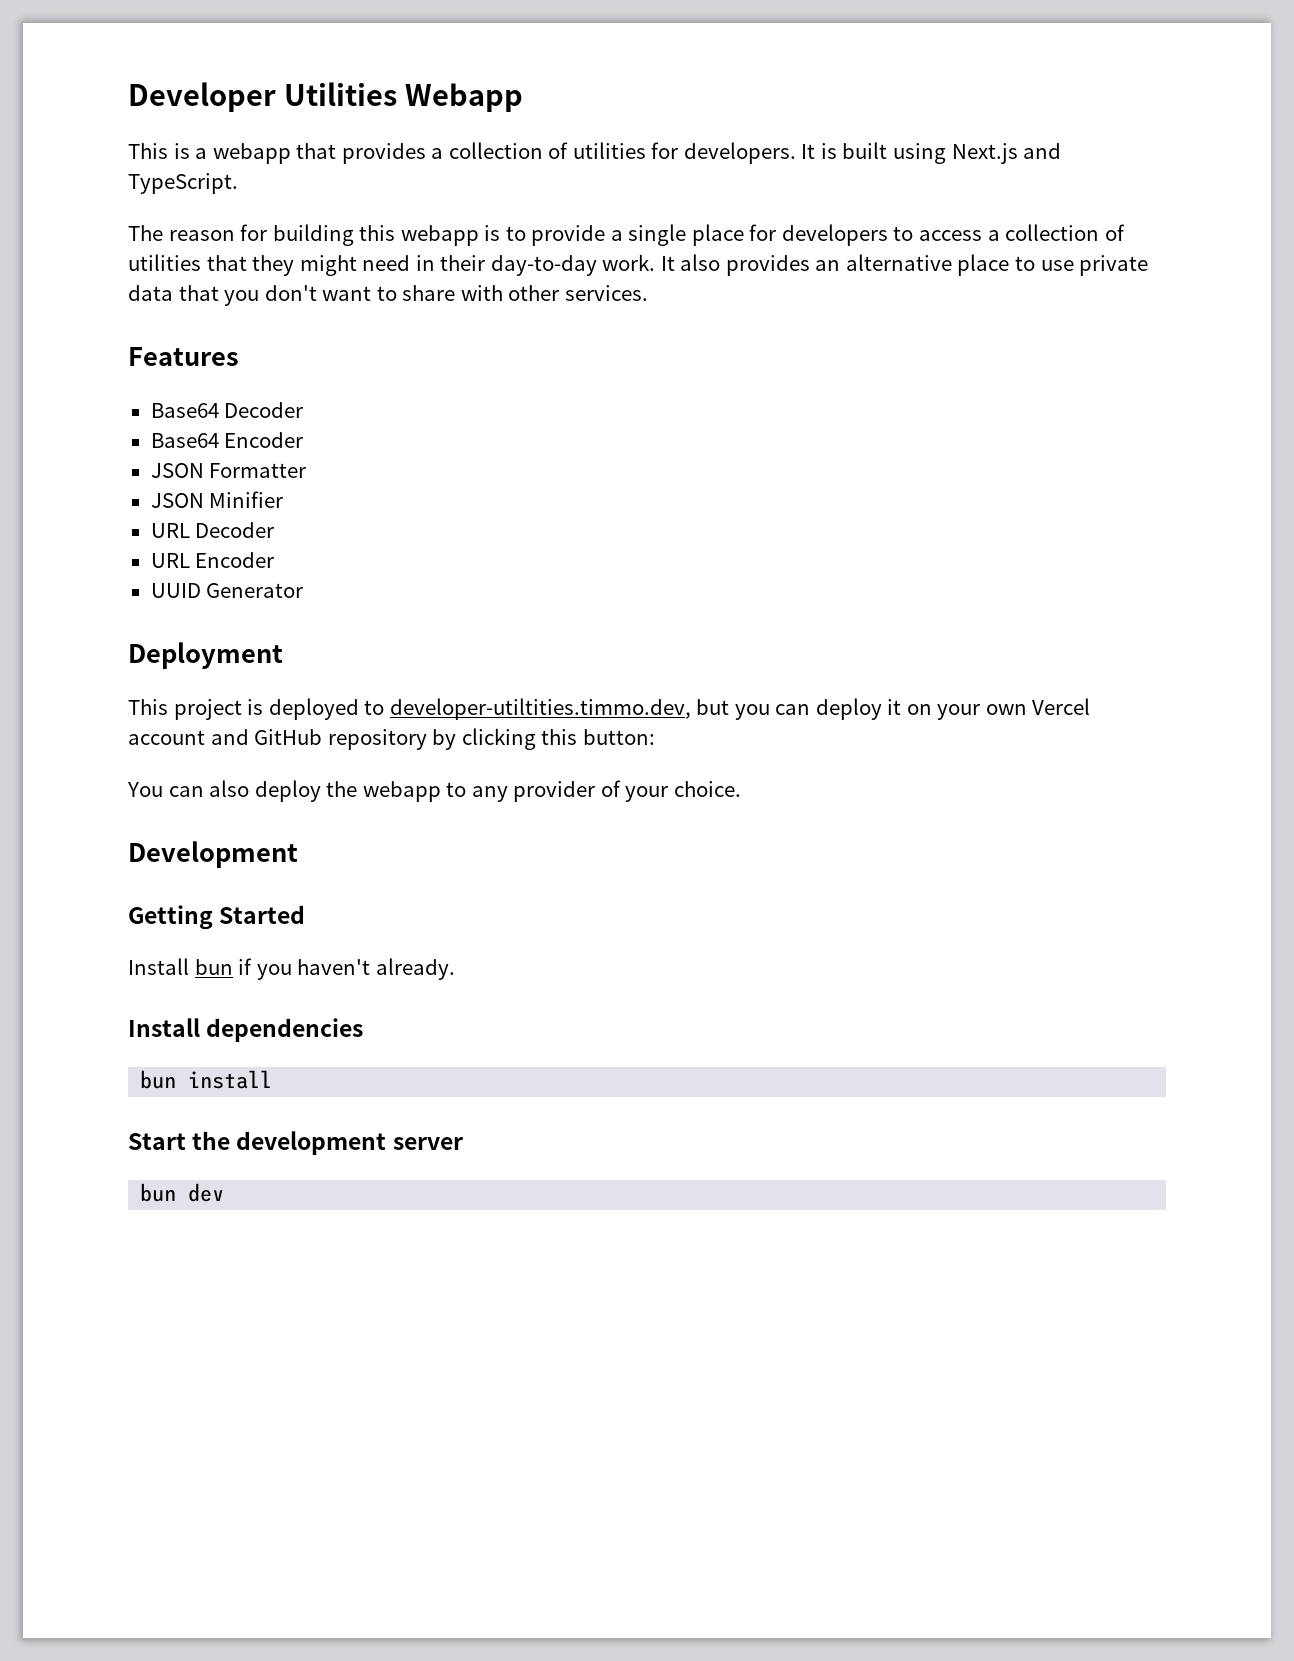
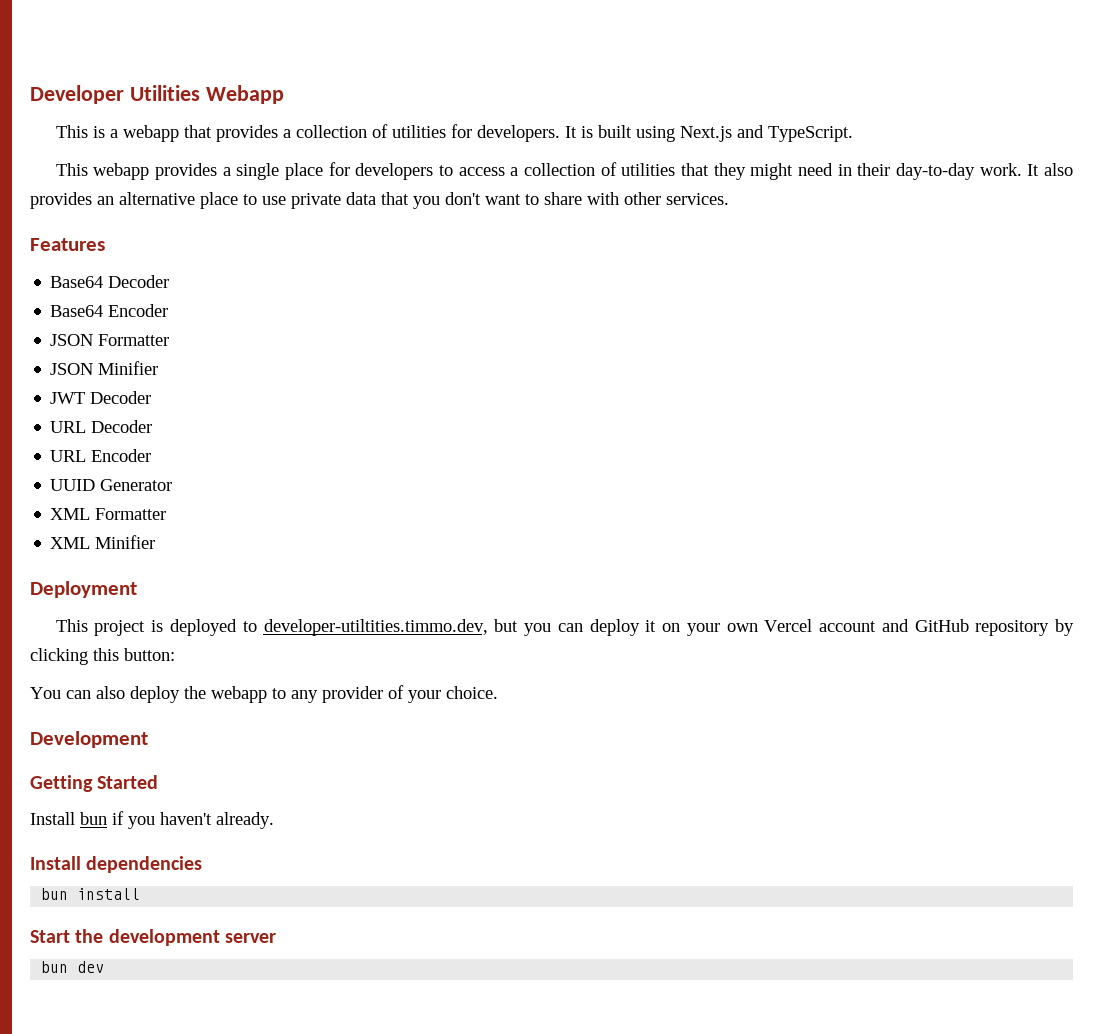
- The reason for building this webapp is to provide a single place for developers to access a collection of utilities that they might need in their day-to-day work.
+ This webapp provides a single place for developers to access a collection of utilities that they might need in their day-to-day work.
+ JWT Decoder
+ XML Formatter
+ XML Minifier

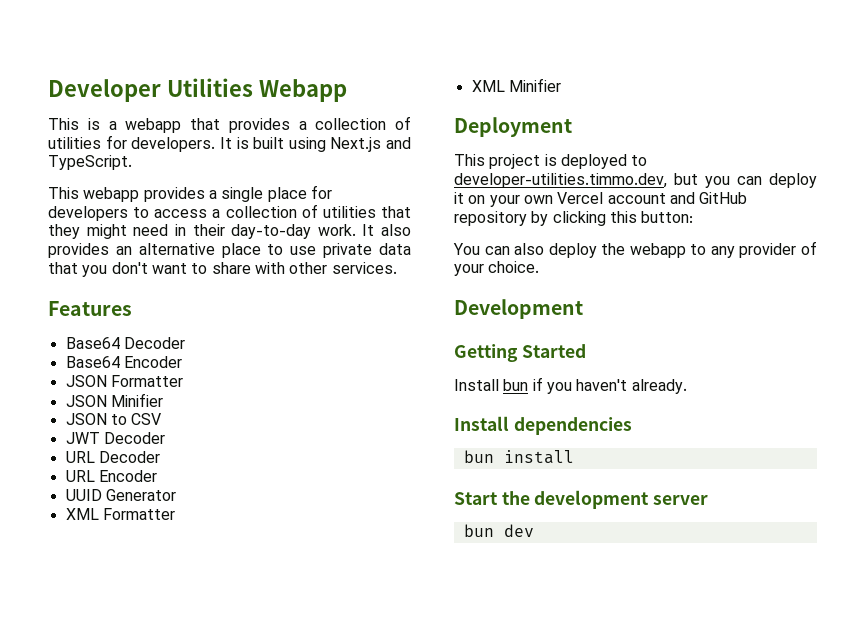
+ JSON to CSV
- This project is deployed to developer-utiltities.timmo.dev, but you can deploy it on your own Vercel account and GitHub repository by clicking this button:
+ This project is deployed to developer-utilities.timmo.dev, but you can deploy it on your own Vercel account and GitHub repository by clicking this button:

